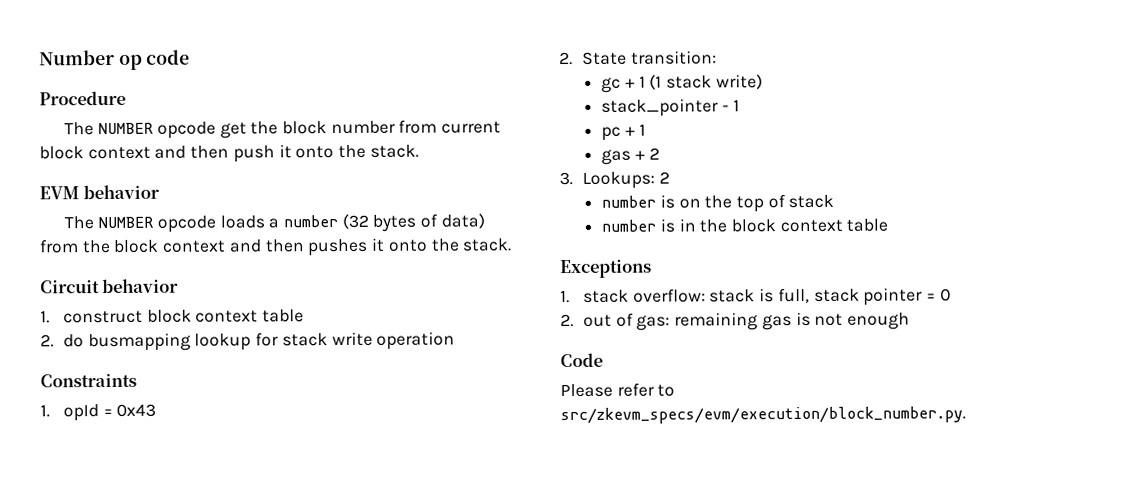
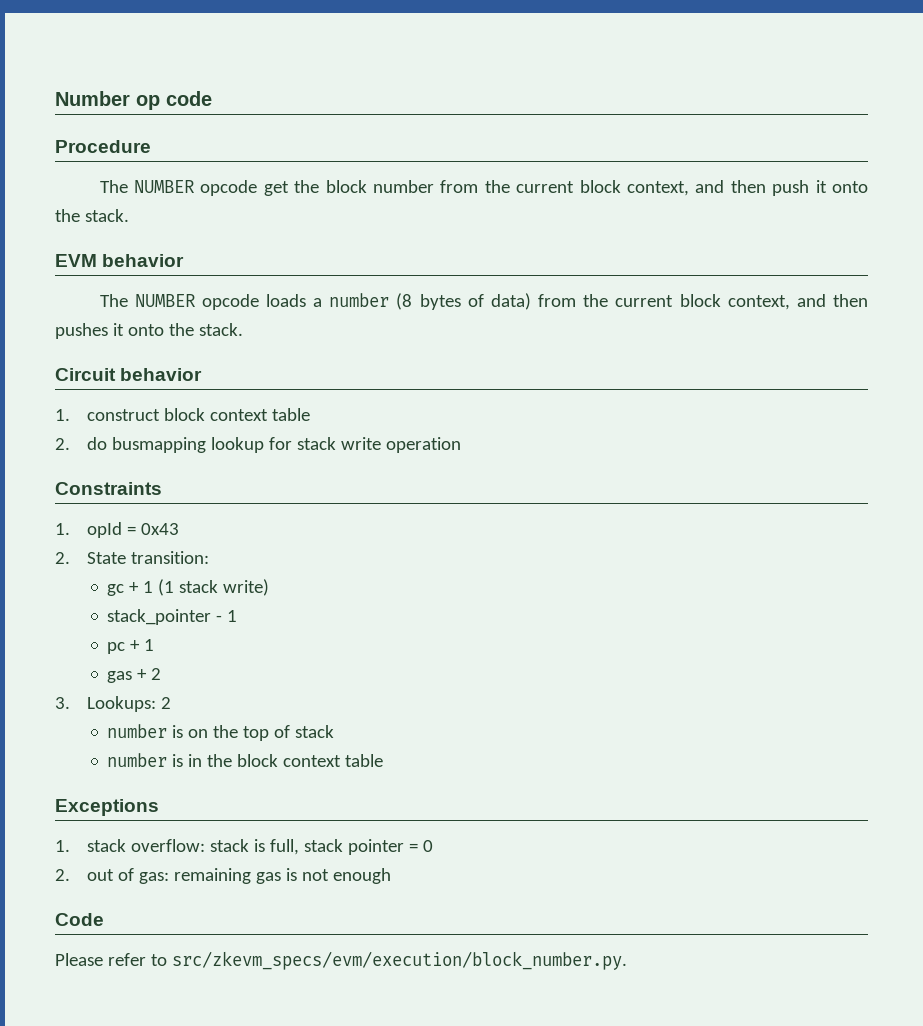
- The NUMBER opcode get the block number from current block context and then push it onto the stack.
+ The NUMBER opcode get the block number from the current block context, and then push it onto the stack.
- The NUMBER opcode loads a number (32 bytes of data) from the block context and then pushes it onto the stack.
+ The NUMBER opcode loads a number (8 bytes of data) from the current block context, and then pushes it onto the stack.

